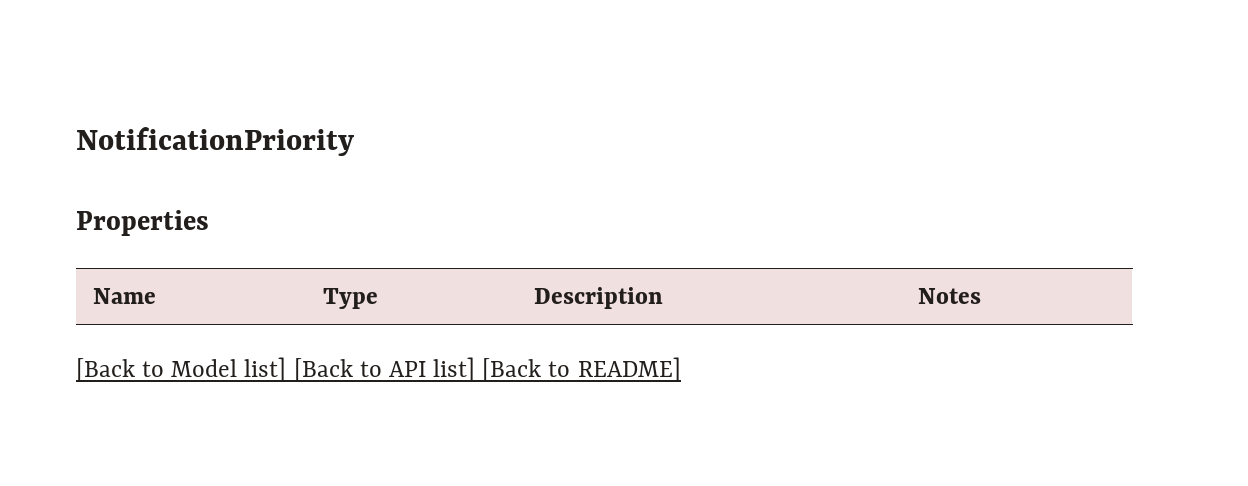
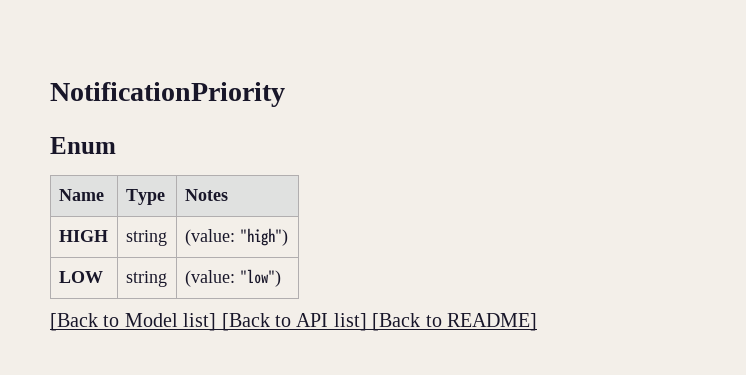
- Properties
+ Enum
- Name | Type | Description | Notes
+ Name | Type | Notes
+ HIGH | string | (value: "high")
+ LOW | string | (value: "low")

